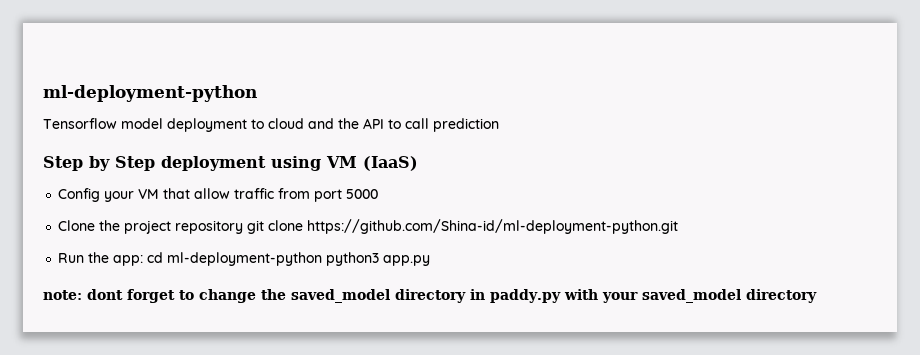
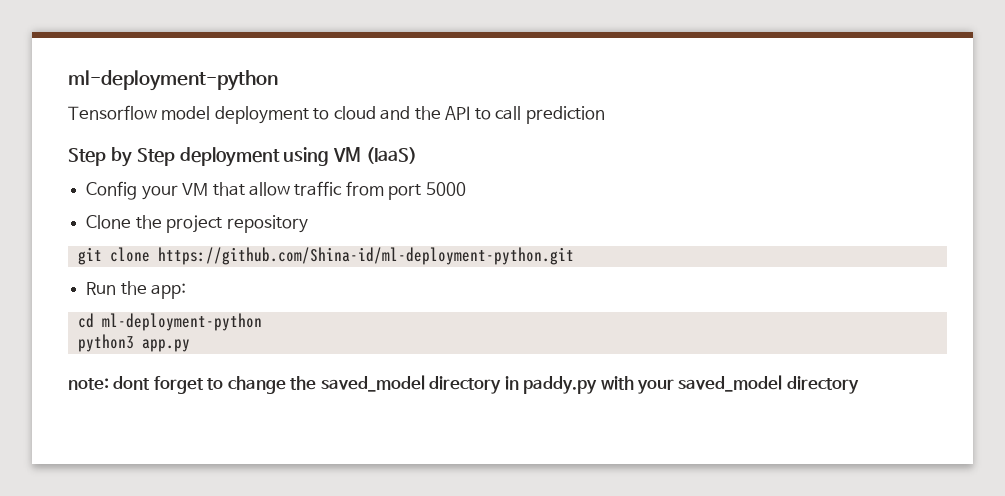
- Clone the project repository git clone https://github.com/Shina-id/ml-deployment-python.git
+ Clone the project repository
+ git clone https://github.com/Shina-id/ml-deployment-python.git
- Run the app: cd ml-deployment-python python3 app.py
+ Run the app:
+ cd ml-deployment-python
+ python3 app.py

